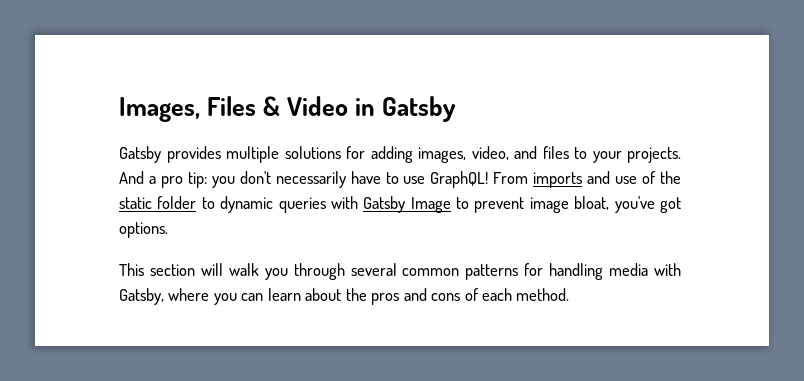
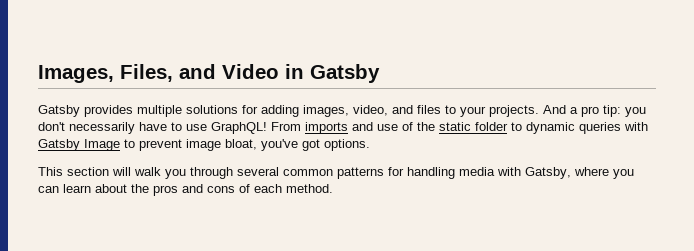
- Images, Files & Video in Gatsby
+ Images, Files, and Video in Gatsby

